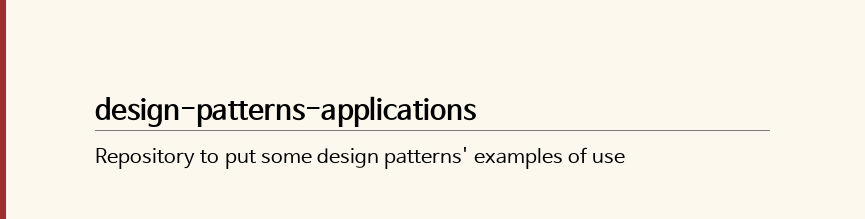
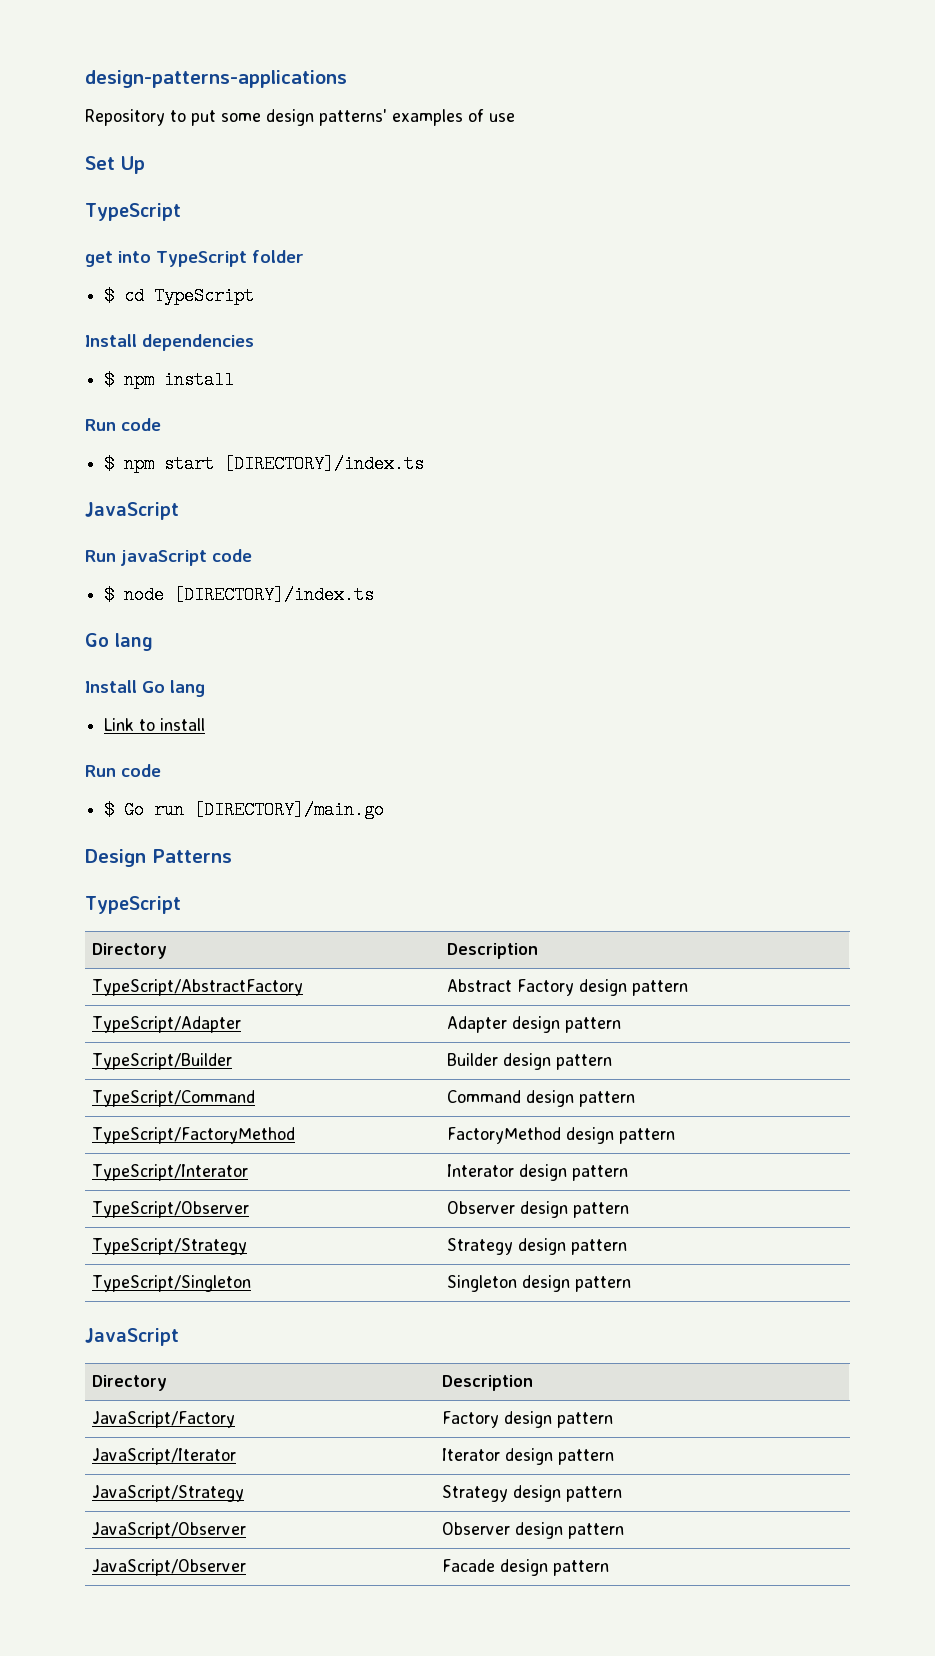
+ Set Up
+ TypeScript
+ get into TypeScript folder
+ $ cd TypeScript
+ Install dependencies
+ $ npm install
+ Run code
+ $ npm start [DIRECTORY]/index.ts
+ JavaScript
+ Run javaScript code
+ $ node [DIRECTORY]/index.ts
+ Go lang
+ Install Go lang
+ Link to install
+ Run code
+ $ Go run [DIRECTORY]/main.go
+ Design Patterns
+ TypeScript
+ Directory | Description
+ TypeScript/AbstractFactory | Abstract Factory design pattern
+ TypeScript/Adapter | Adapter design pattern
+ TypeScript/Builder | Builder design pattern
+ TypeScript/Command | Command design pattern
+ TypeScript/FactoryMethod | FactoryMethod design pattern
+ TypeScript/Interator | Interator design pattern
+ TypeScript/Observer | Observer design pattern
+ TypeScript/Strategy | Strategy design pattern
+ TypeScript/Singleton | Singleton design pattern
+ JavaScript
+ Directory | Description
+ JavaScript/Factory | Factory design pattern
+ JavaScript/Iterator | Iterator design pattern
+ JavaScript/Strategy | Strategy design pattern
+ JavaScript/Observer | Observer design pattern
+ JavaScript/Observer | Facade design pattern

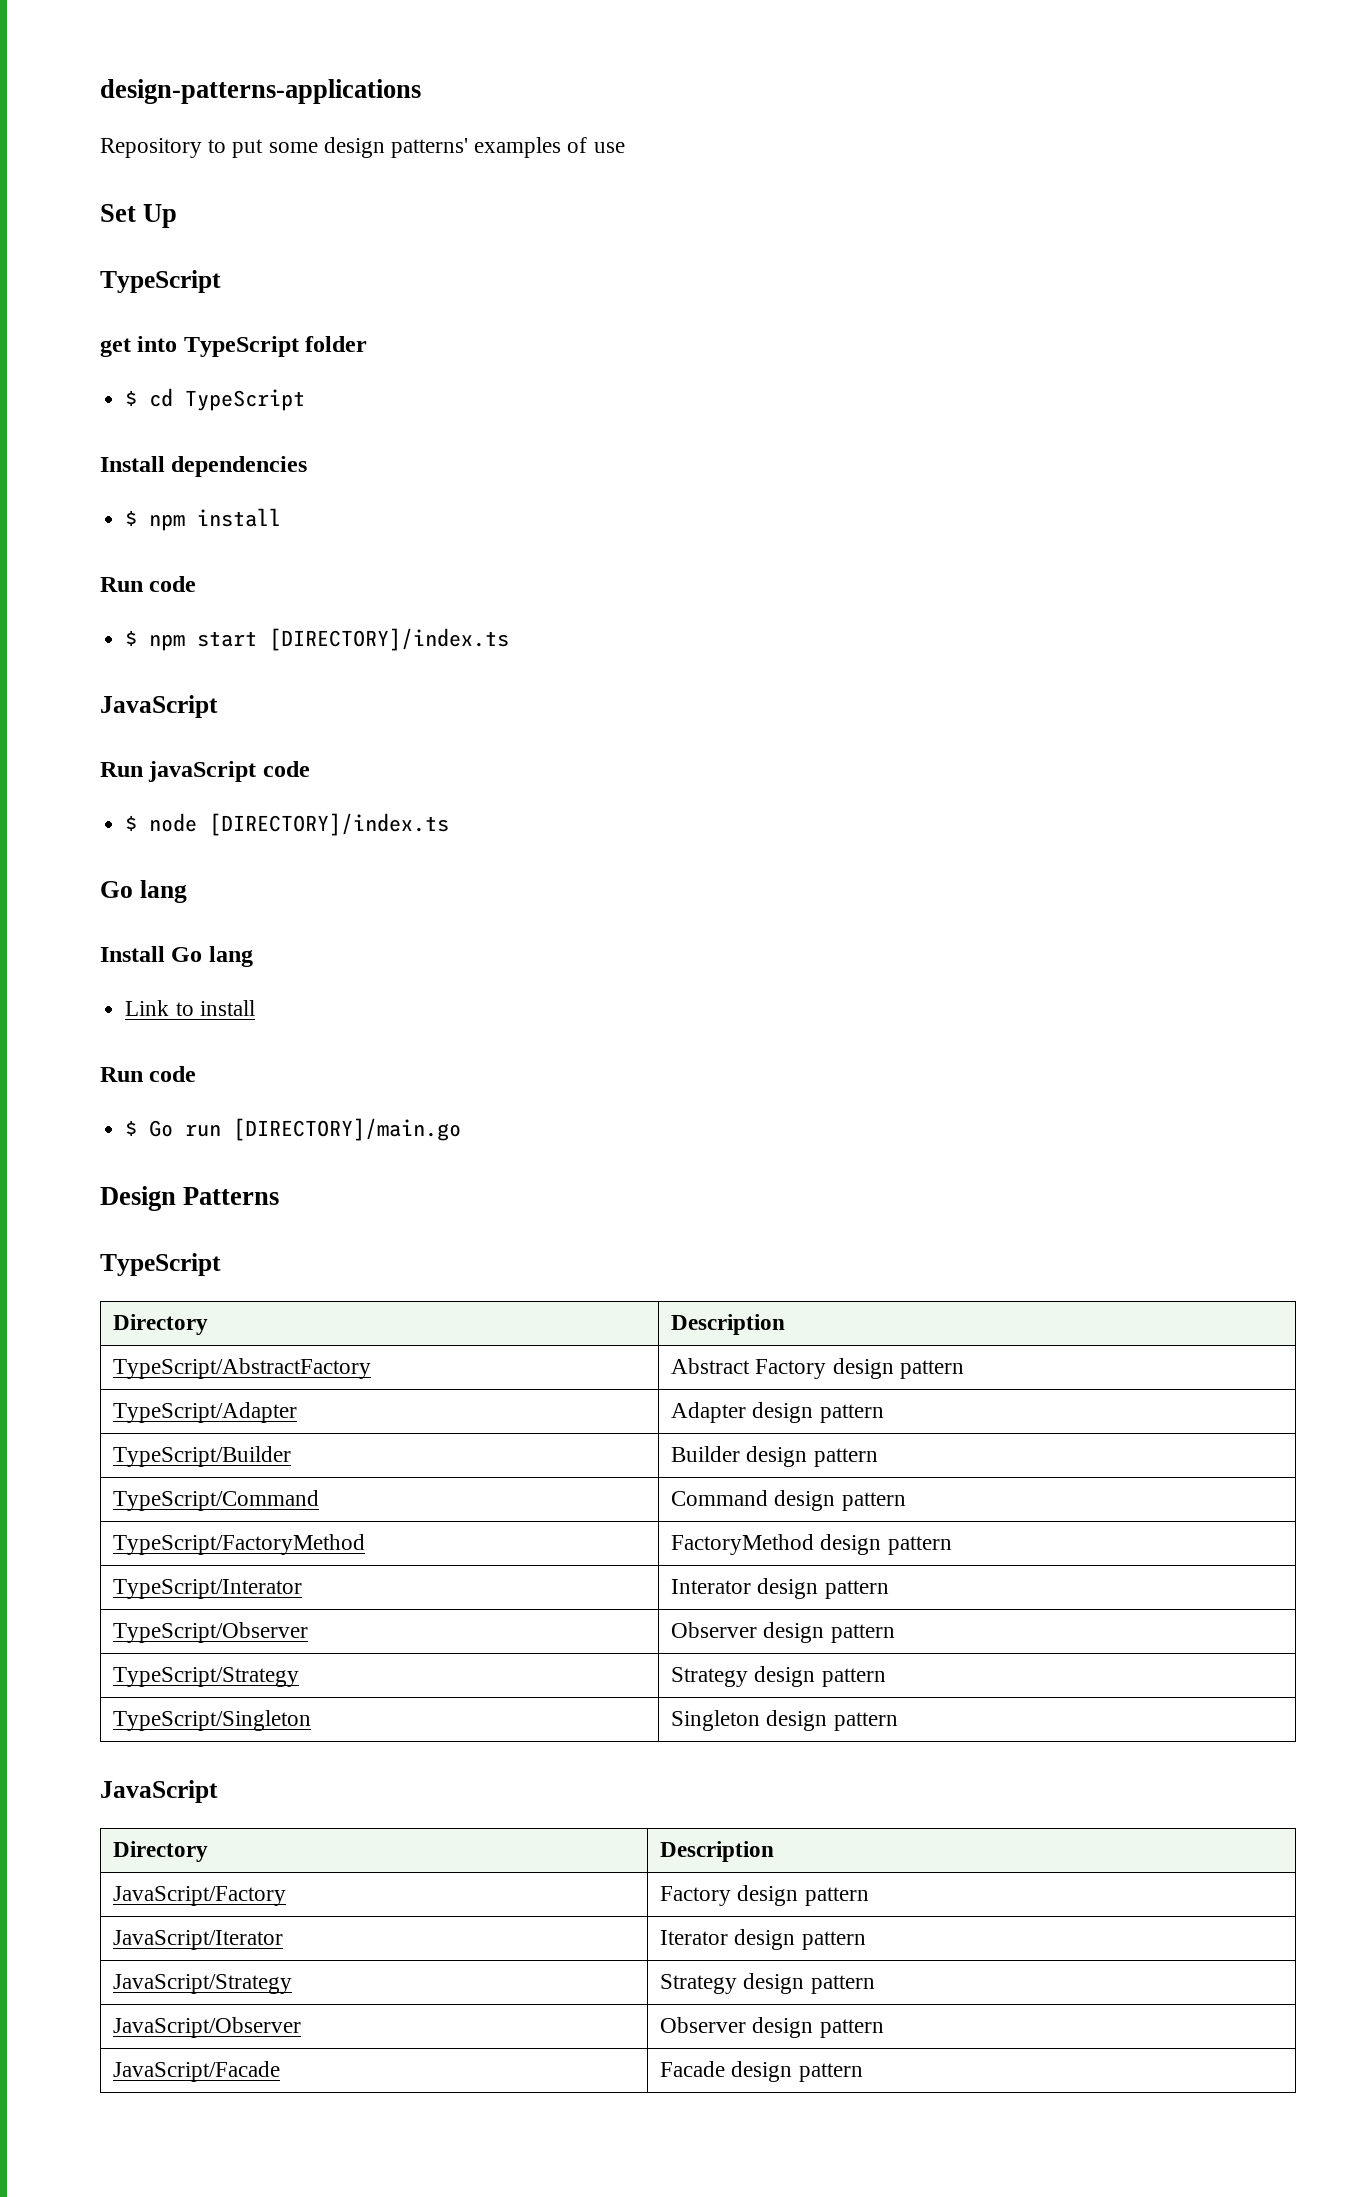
- JavaScript/Observer | Facade design pattern
+ JavaScript/Facade | Facade design pattern

